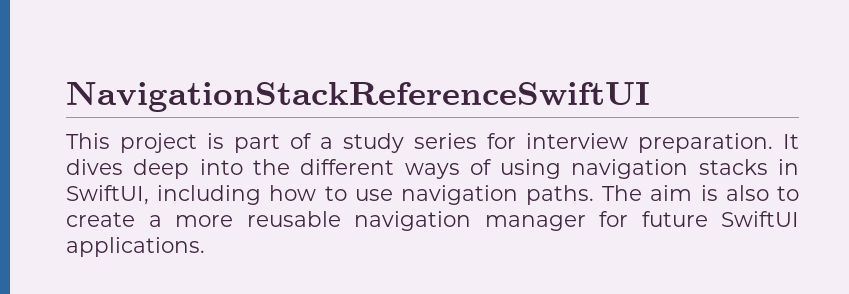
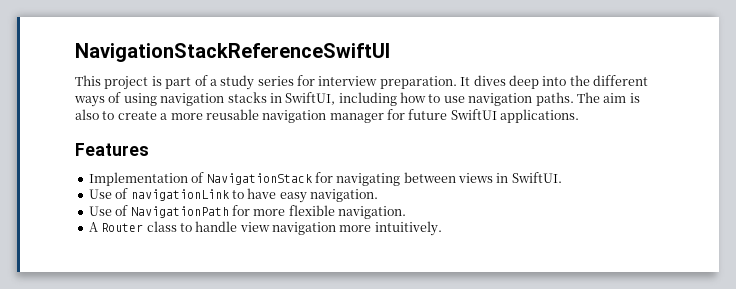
+ Features
+ Implementation of NavigationStack for navigating between views in SwiftUI.
+ Use of navigationLink to have easy navigation.
+ Use of NavigationPath for more flexible navigation.
+ A Router class to handle view navigation more intuitively.

